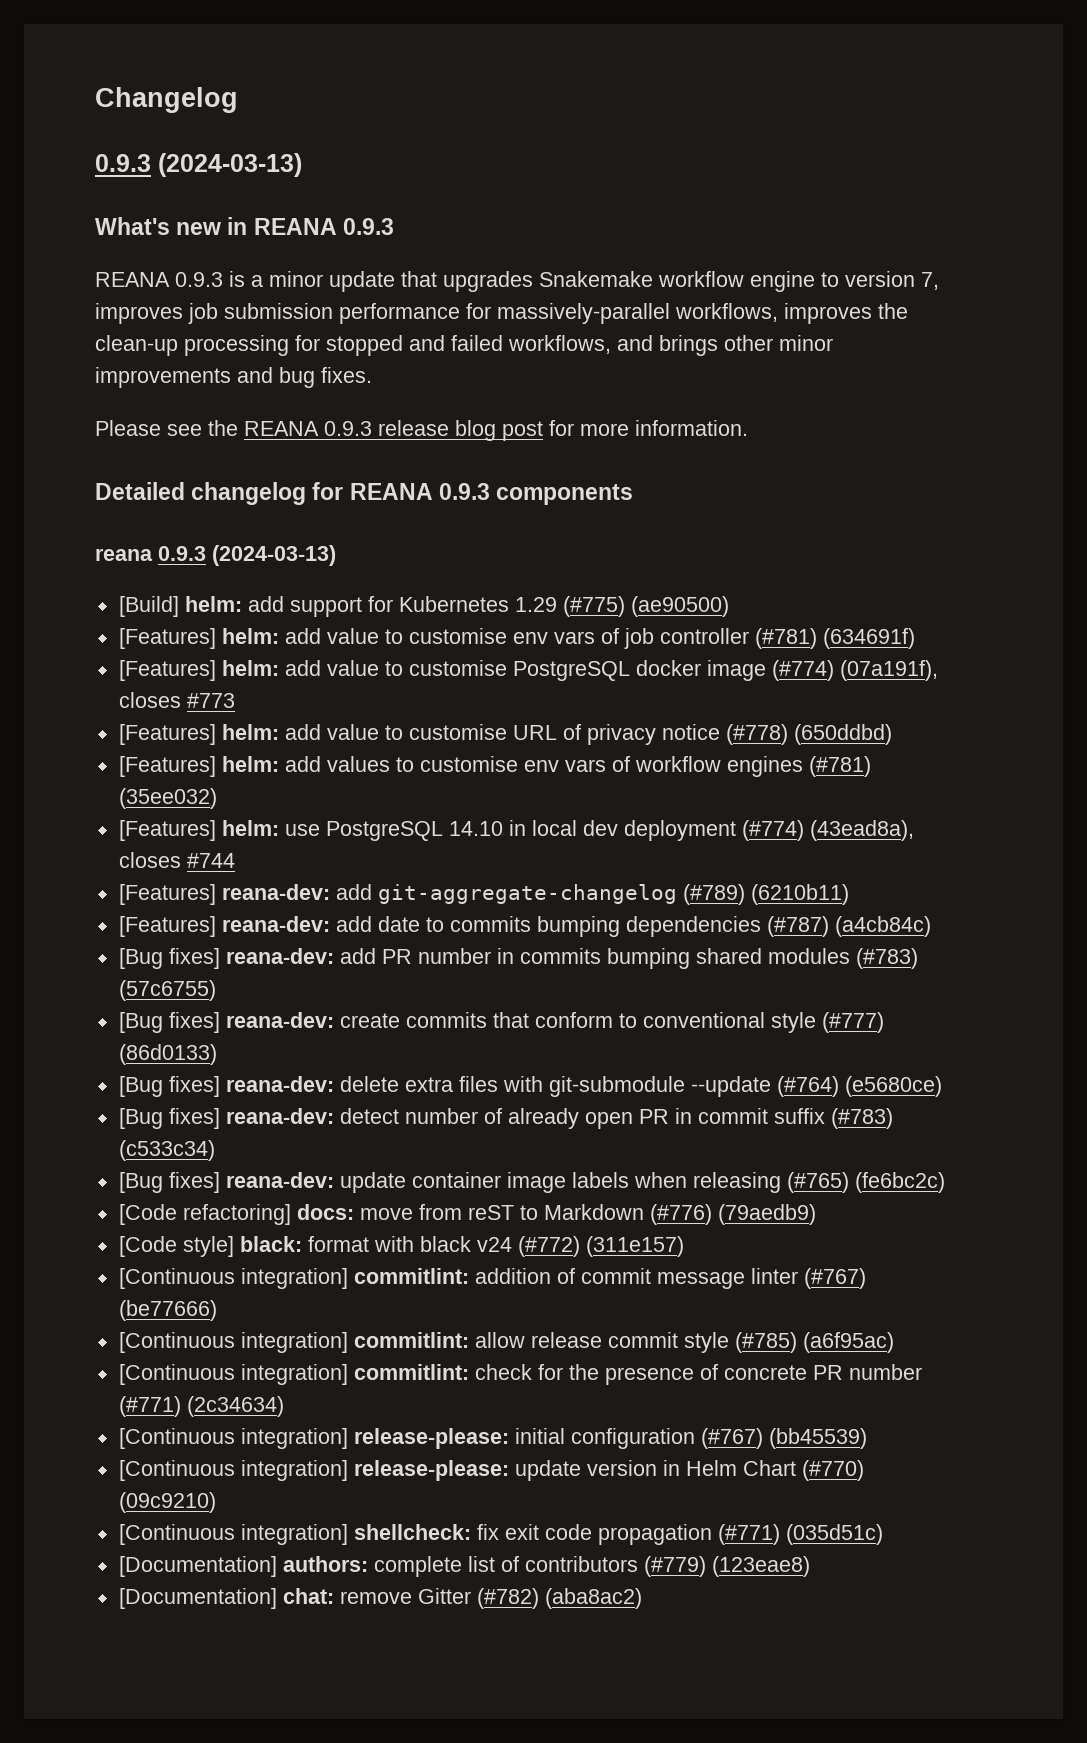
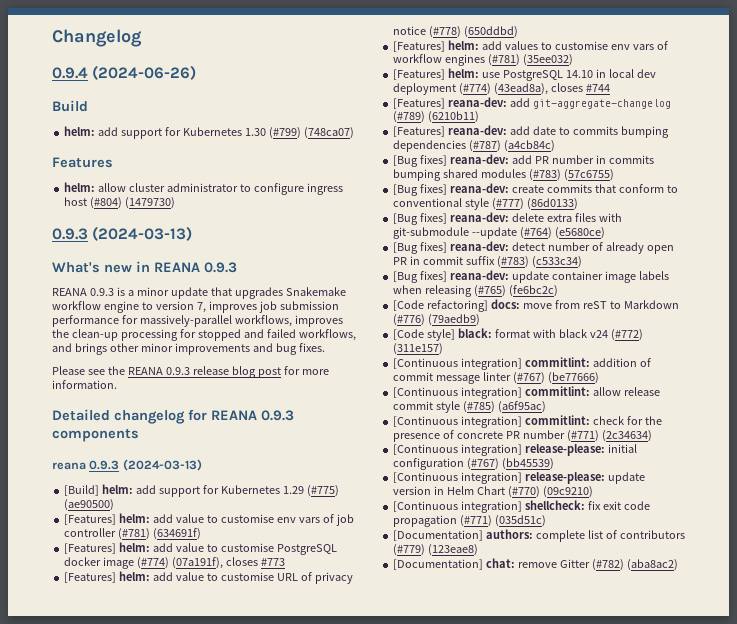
+ 0.9.4 (2024-06-26)
+ Build
+ helm: add support for Kubernetes 1.30 (#799) (748ca07)
+ Features
+ helm: allow cluster administrator to configure ingress host (#804) (1479730)

